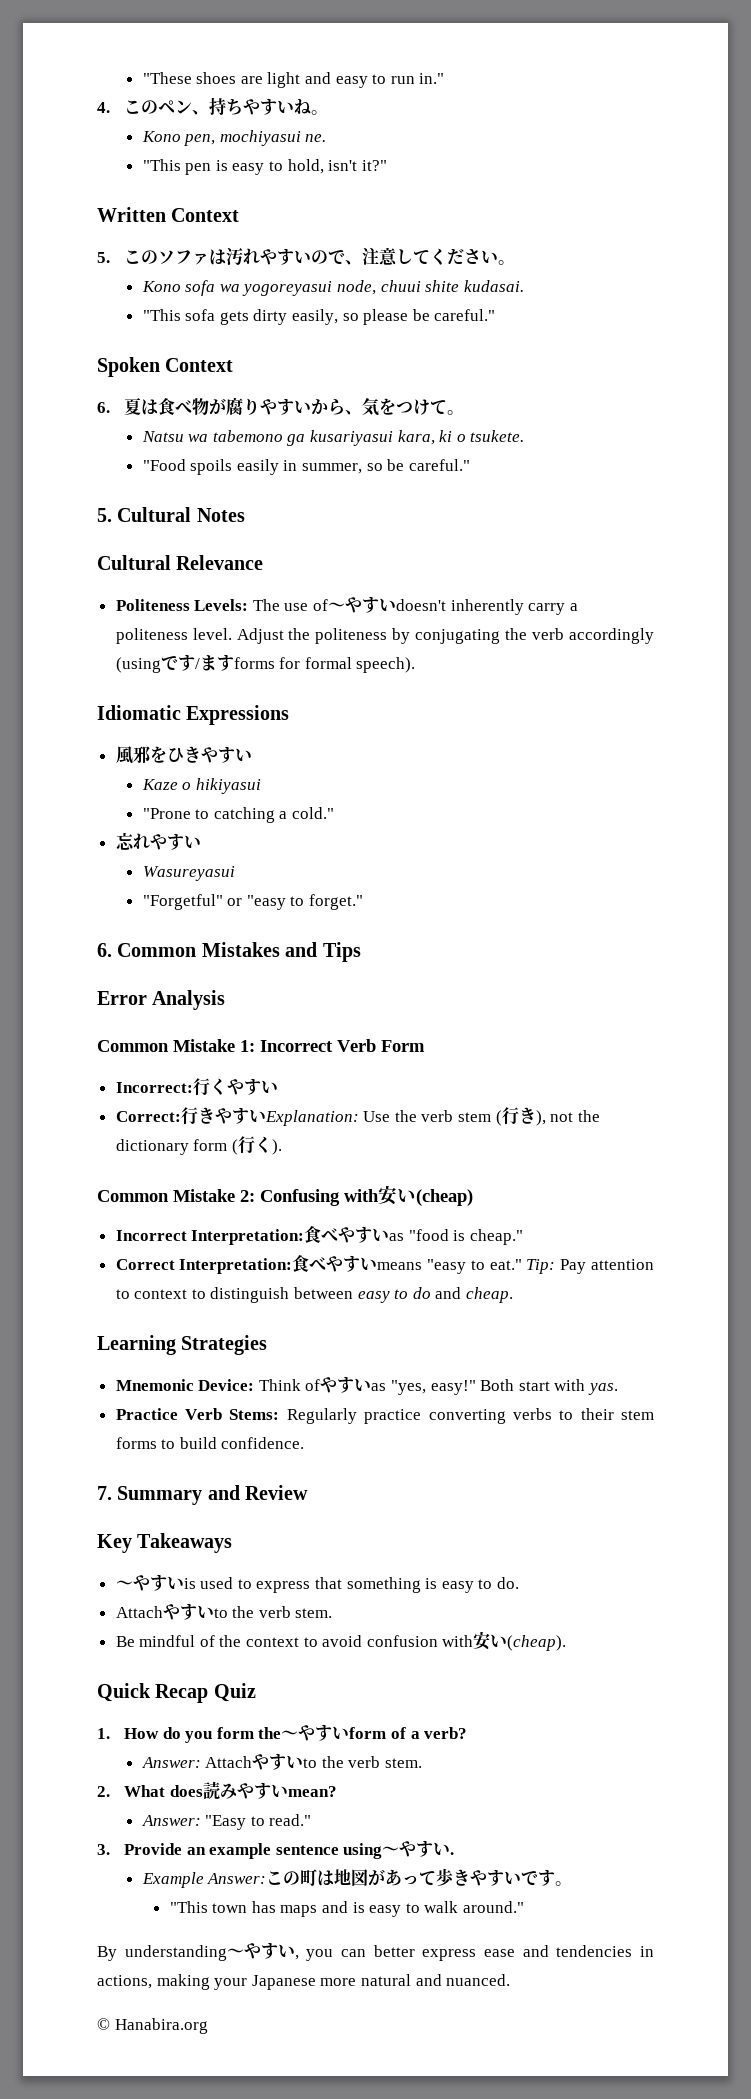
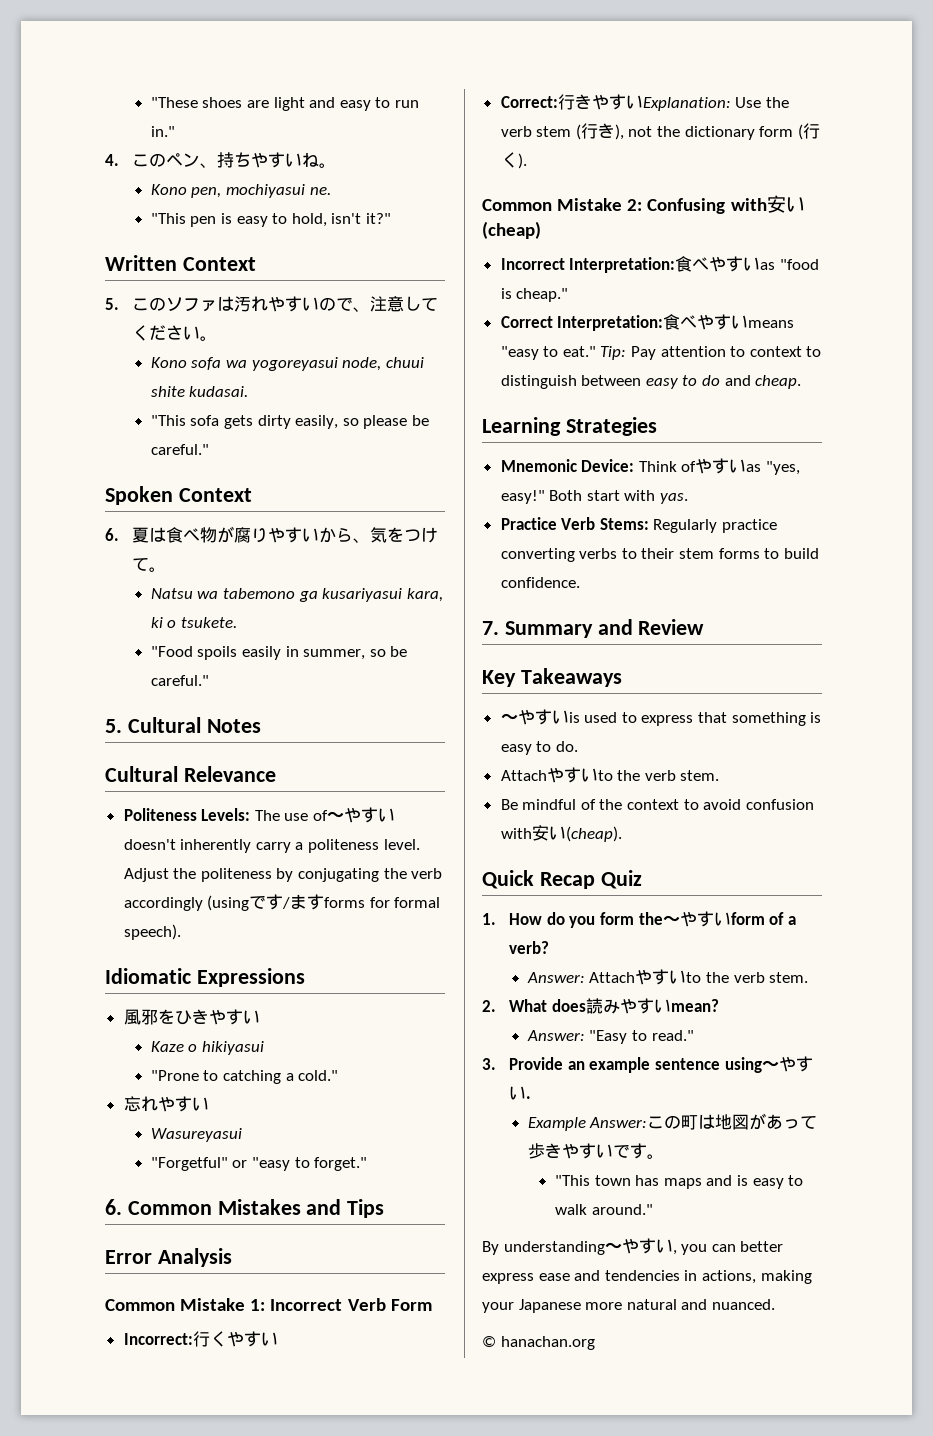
- © Hanabira.org
+ © hanachan.org

